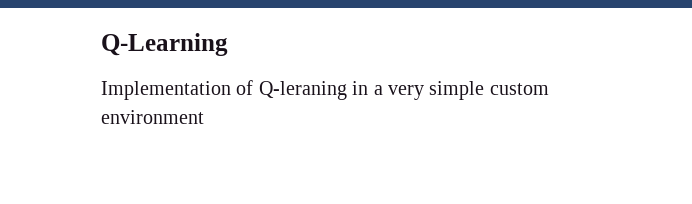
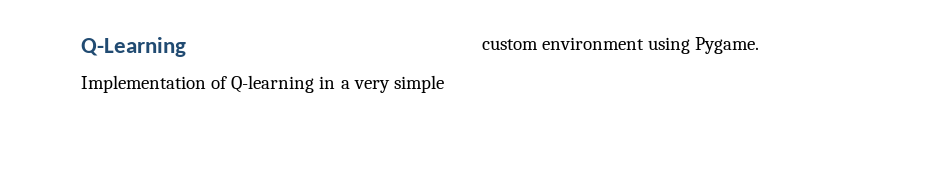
- Implementation of Q-leraning in a very simple custom environment
+ Implementation of Q-learning in a very simple custom environment using Pygame.

